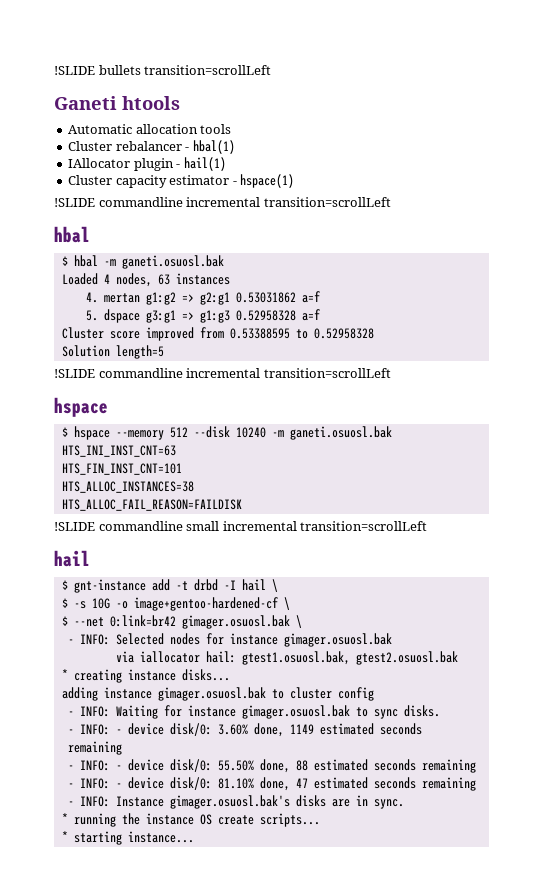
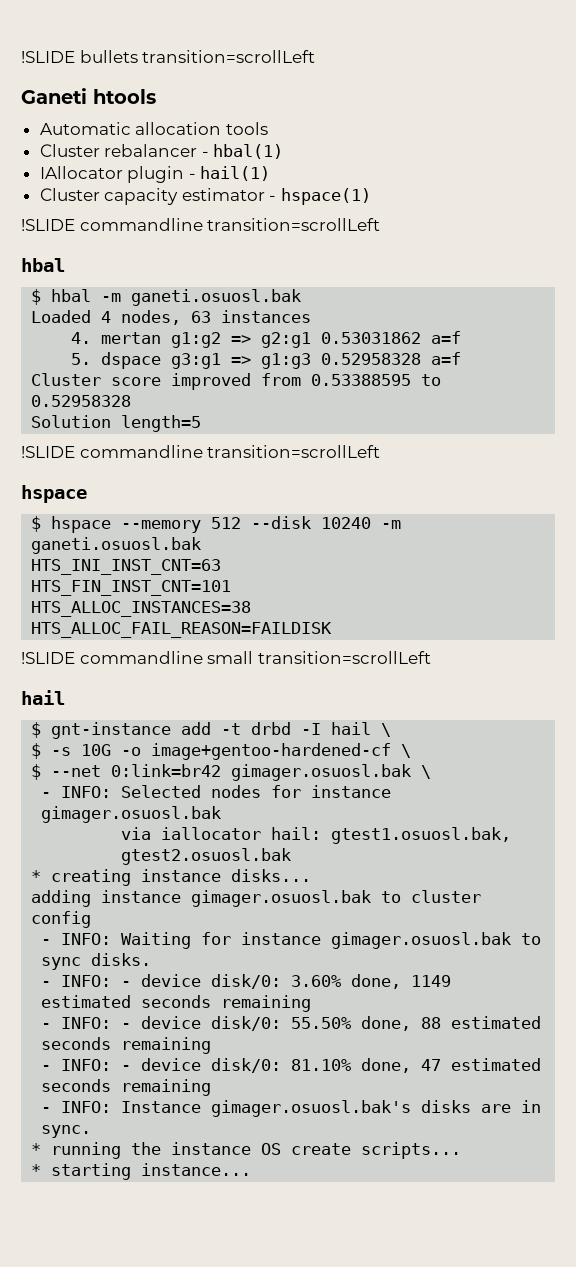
  Cluster capacity estimator - hspace(1)
- !SLIDE commandline incremental transition=scrollLeft
+ !SLIDE commandline transition=scrollLeft
  Solution length=5
- !SLIDE commandline incremental transition=scrollLeft
+ !SLIDE commandline transition=scrollLeft
- !SLIDE commandline small incremental transition=scrollLeft
+ !SLIDE commandline small transition=scrollLeft

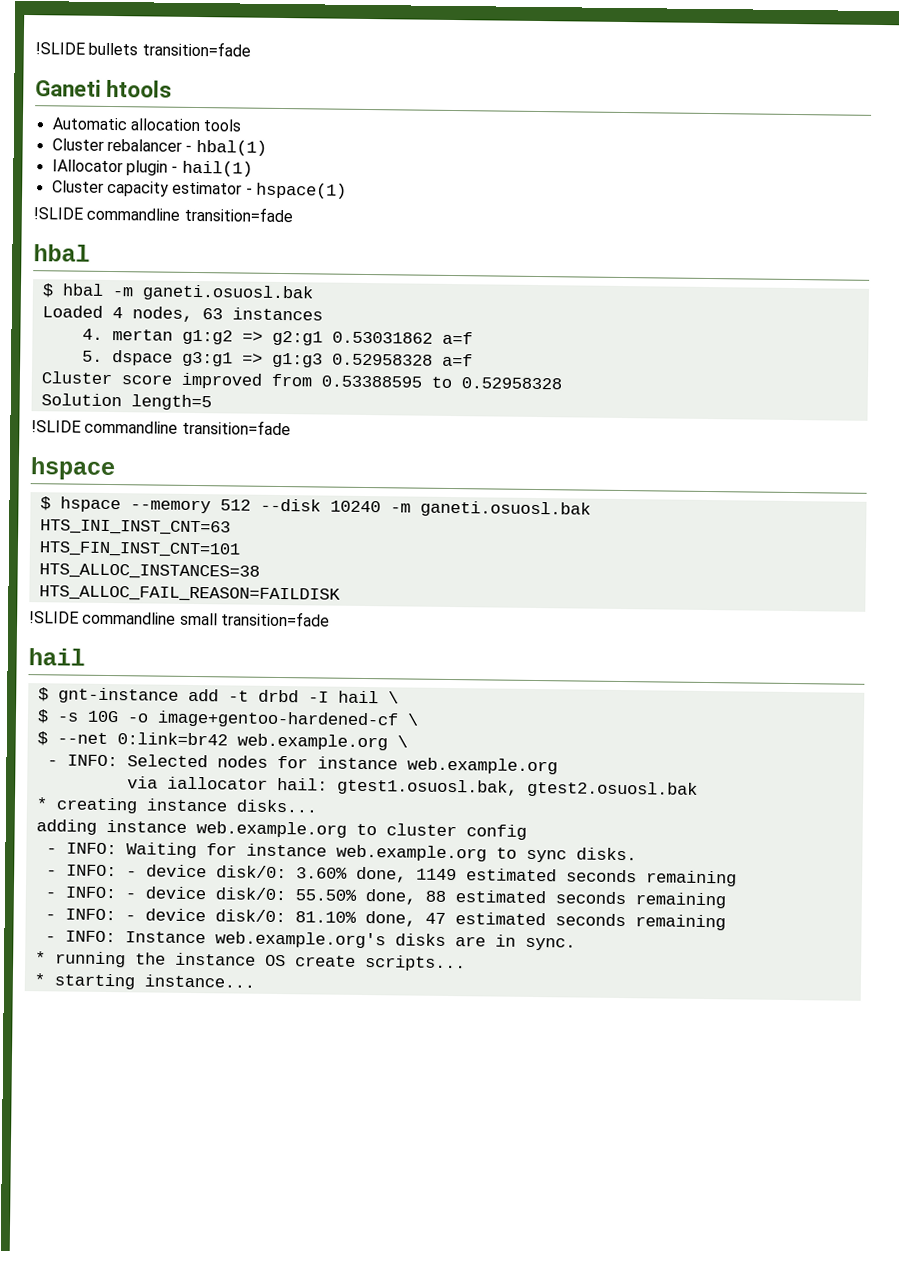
- !SLIDE bullets transition=scrollLeft
+ !SLIDE bullets transition=fade
  Cluster capacity estimator - hspace(1)
- !SLIDE commandline transition=scrollLeft
+ !SLIDE commandline transition=fade
  Solution length=5
- !SLIDE commandline transition=scrollLeft
+ !SLIDE commandline transition=fade
- !SLIDE commandline small transition=scrollLeft
+ !SLIDE commandline small transition=fade
- $ --net 0:link=br42 gimager.osuosl.bak \
+ $ --net 0:link=br42 web.example.org \
- - INFO: Selected nodes for instance gimager.osuosl.bak
+ - INFO: Selected nodes for instance web.example.org
- adding instance gimager.osuosl.bak to cluster config
+ adding instance web.example.org to cluster config
- - INFO: Waiting for instance gimager.osuosl.bak to sync disks.
+ - INFO: Waiting for instance web.example.org to sync disks.
- - INFO: Instance gimager.osuosl.bak's disks are in sync.
+ - INFO: Instance web.example.org's disks are in sync.

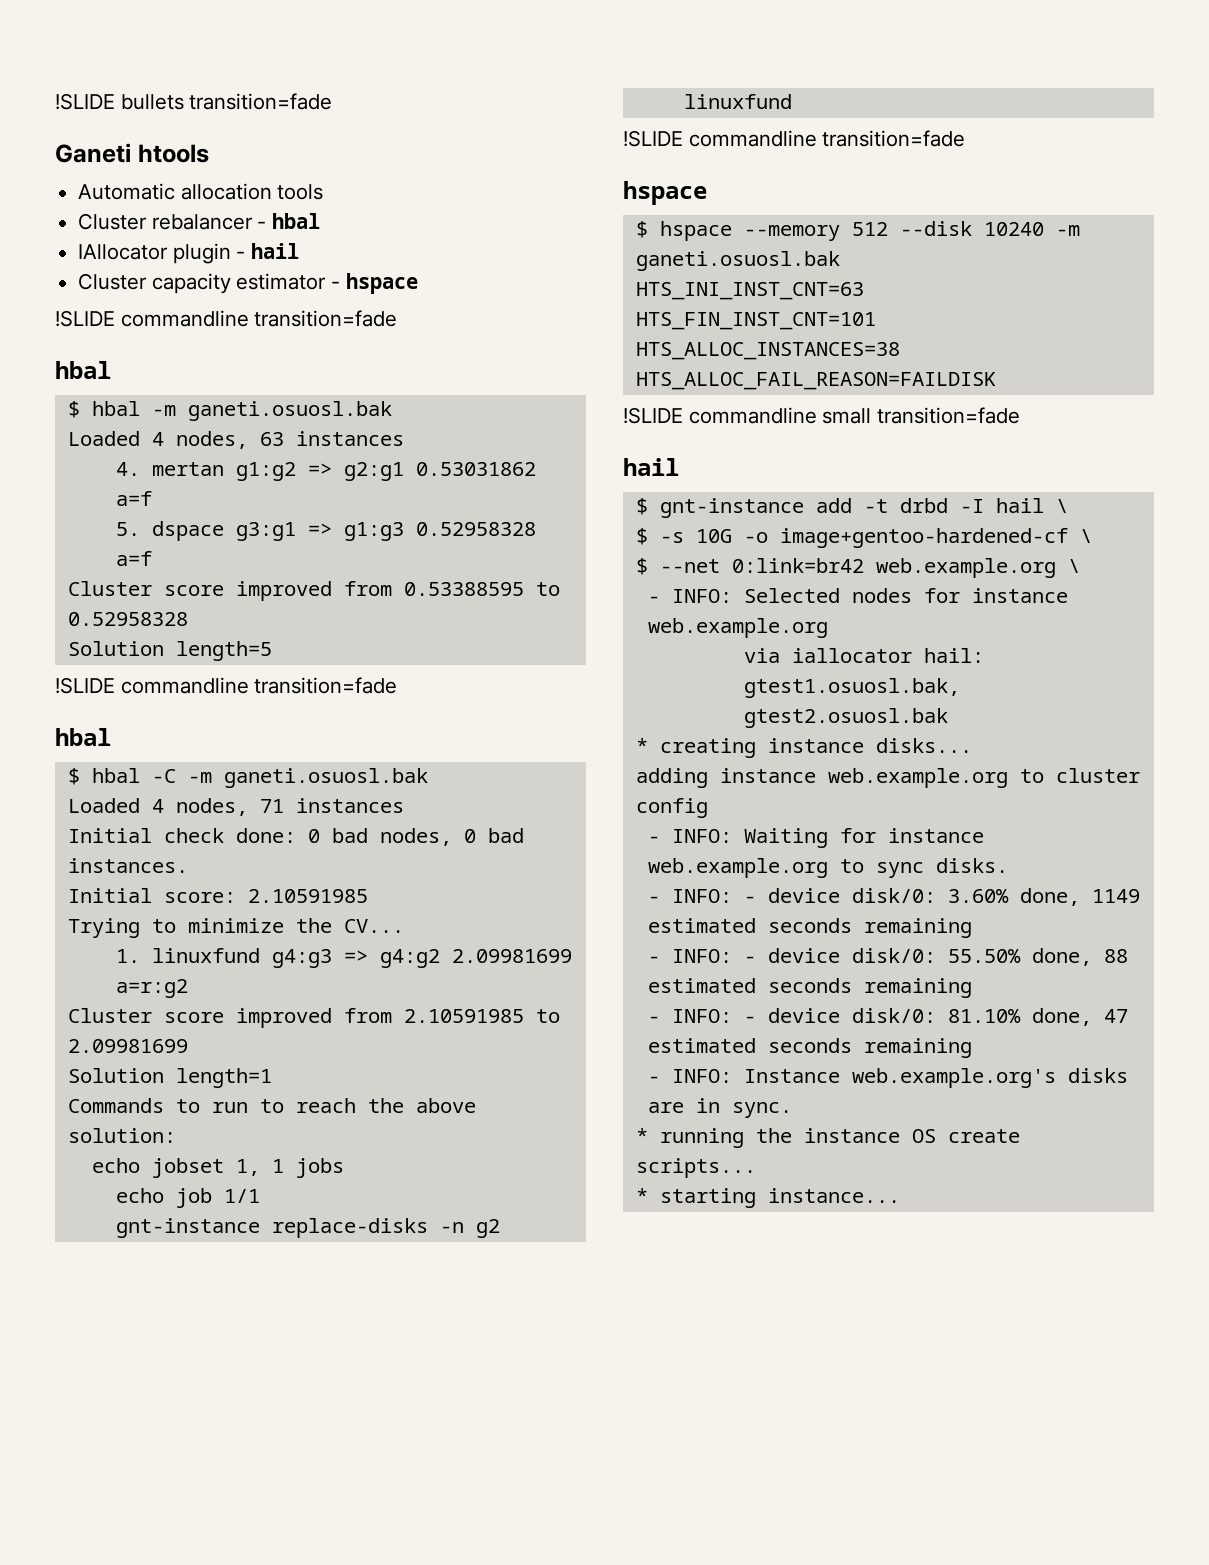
- Cluster rebalancer - hbal(1)
+ Cluster rebalancer - hbal
- IAllocator plugin - hail(1)
+ IAllocator plugin - hail
- Cluster capacity estimator - hspace(1)
+ Cluster capacity estimator - hspace
  Solution length=5
+ !SLIDE commandline transition=fade
+ hbal
+ $ hbal -C -m ganeti.osuosl.bak
+ Loaded 4 nodes, 71 instances
+ Initial check done: 0 bad nodes, 0 bad instances.
+ Initial score: 2.10591985
+ Trying to minimize the CV...
+ 1. linuxfund g4:g3 => g4:g2 2.09981699 a=r:g2
+ Cluster score improved from 2.10591985 to 2.09981699
+ Solution length=1
+ Commands to run to reach the above solution:
+ echo jobset 1, 1 jobs
+ echo job 1/1
+ gnt-instance replace-disks -n g2 linuxfund

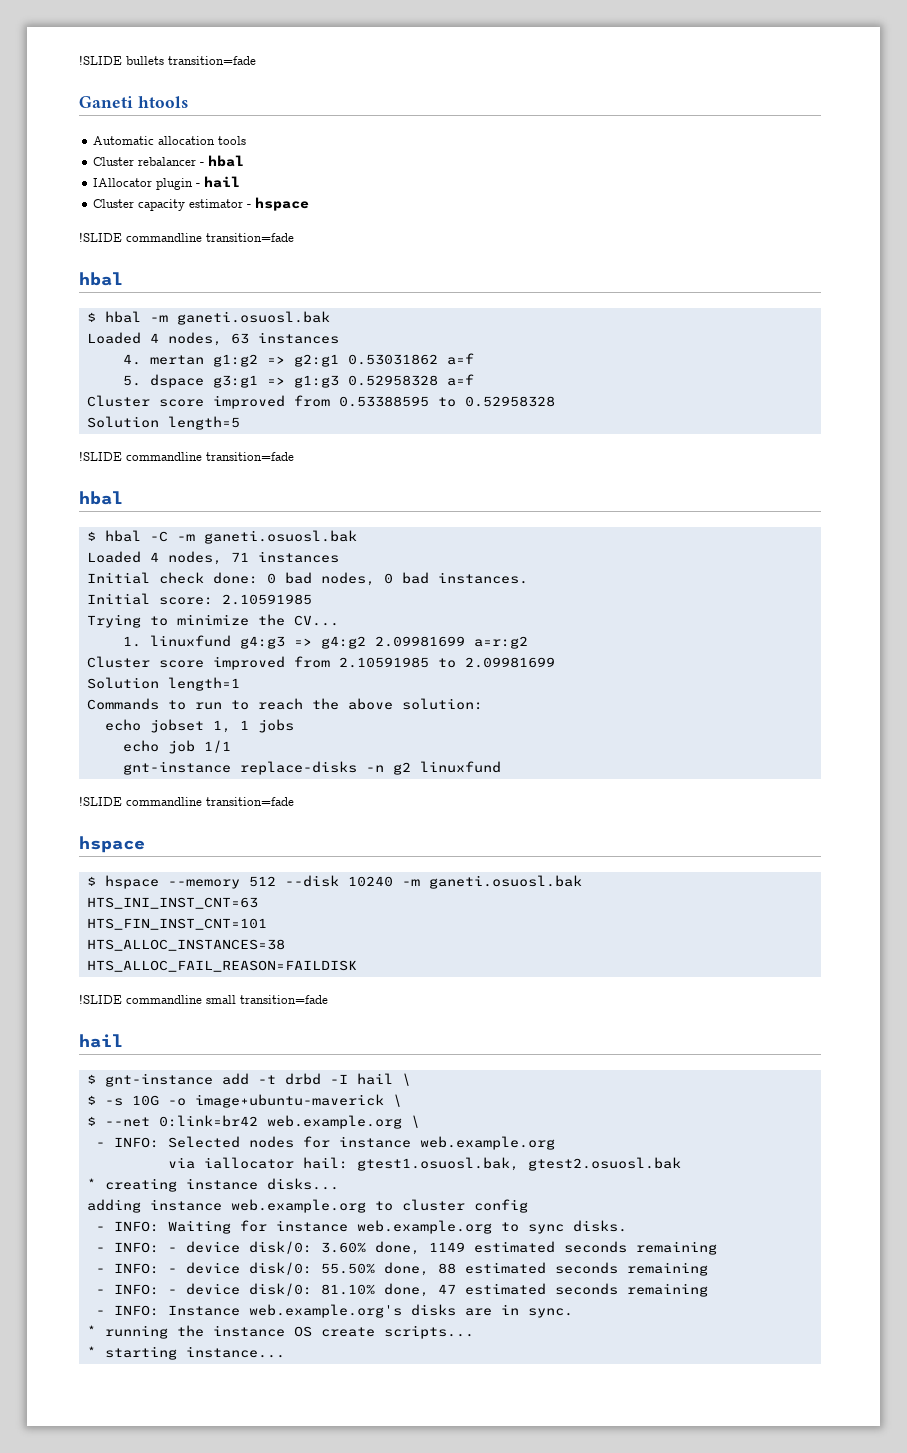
- $ -s 10G -o image+gentoo-hardened-cf \
+ $ -s 10G -o image+ubuntu-maverick \

